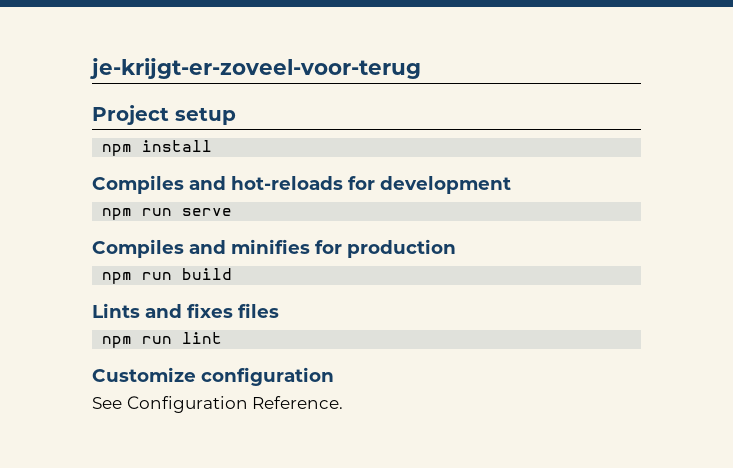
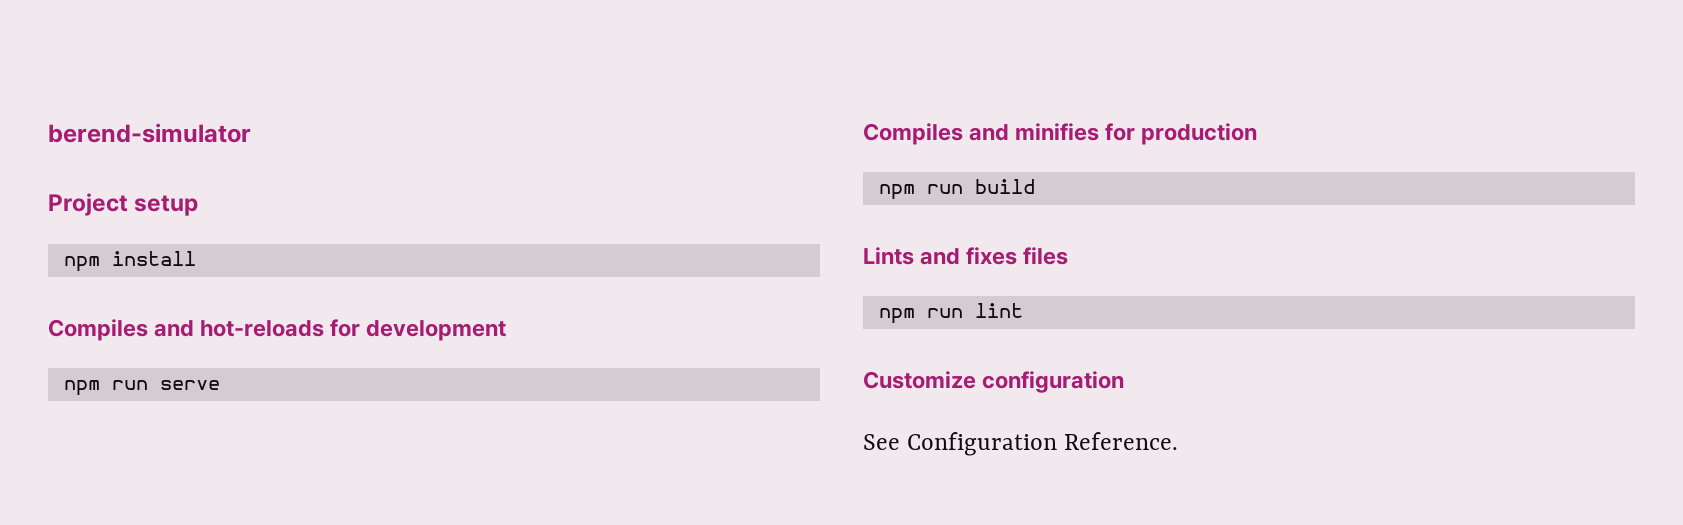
- je-krijgt-er-zoveel-voor-terug
+ berend-simulator

